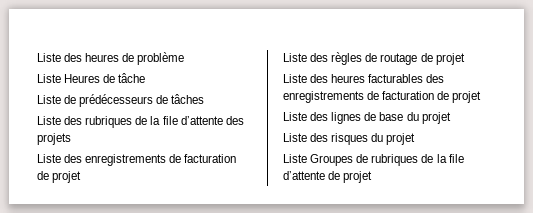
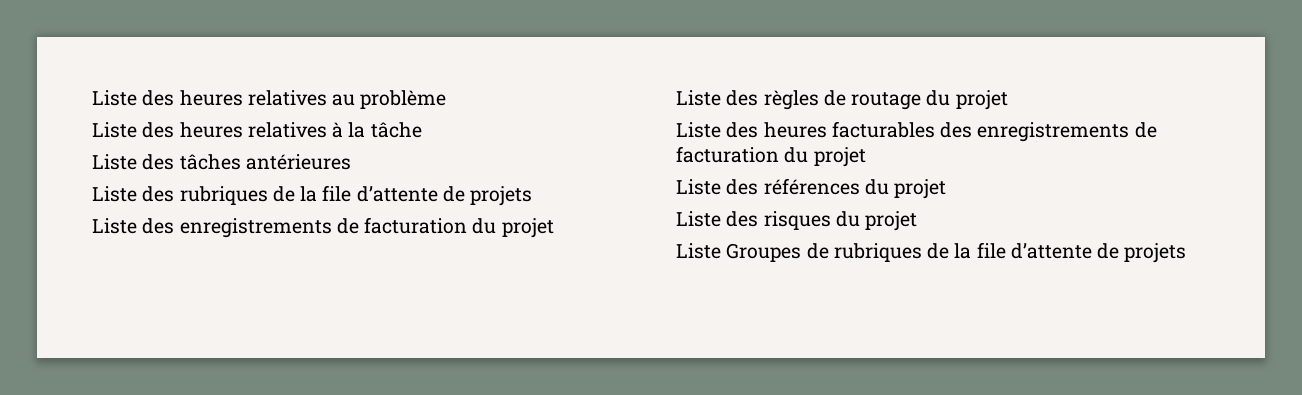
- Liste des heures de problème
+ Liste des heures relatives au problème
- Liste Heures de tâche
+ Liste des heures relatives à la tâche
- Liste de prédécesseurs de tâches
+ Liste des tâches antérieures
- Liste des rubriques de la file d’attente des projets
+ Liste des rubriques de la file d’attente de projets
- Liste des enregistrements de facturation de projet
+ Liste des enregistrements de facturation du projet
- Liste des règles de routage de projet
+ Liste des règles de routage du projet
- Liste des heures facturables des enregistrements de facturation de projet
- Liste des lignes de base du projet
+ Liste des heures facturables des enregistrements de facturation du projet
+ Liste des références du projet
- Liste Groupes de rubriques de la file d’attente de projet
+ Liste Groupes de rubriques de la file d’attente de projets

